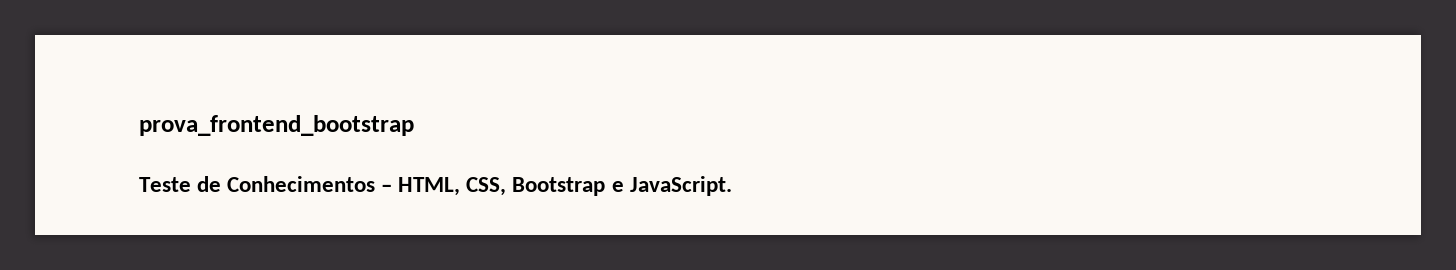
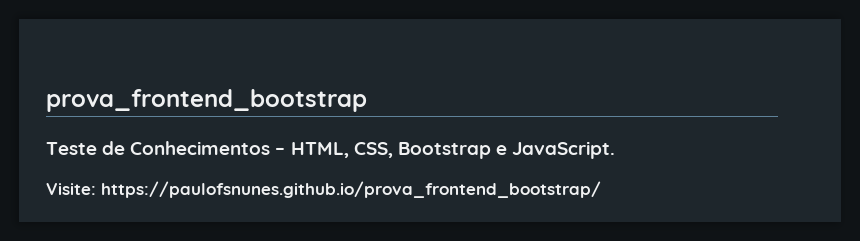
+ Visite: https://paulofsnunes.github.io/prova_frontend_bootstrap/

